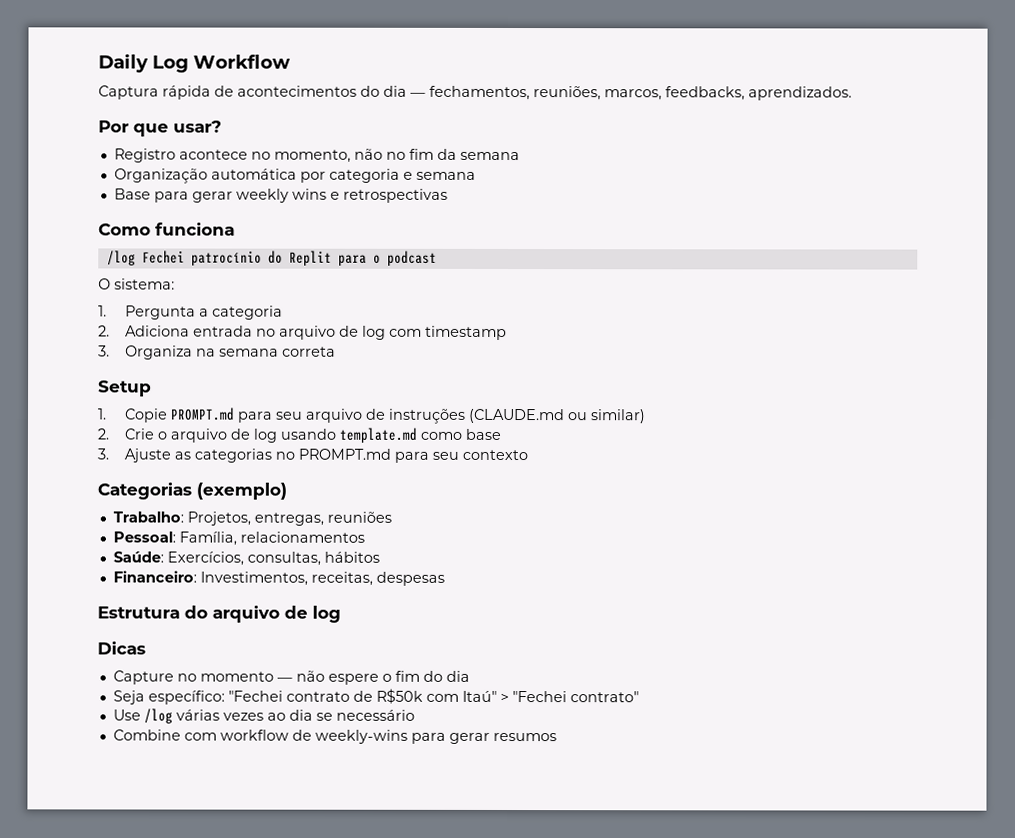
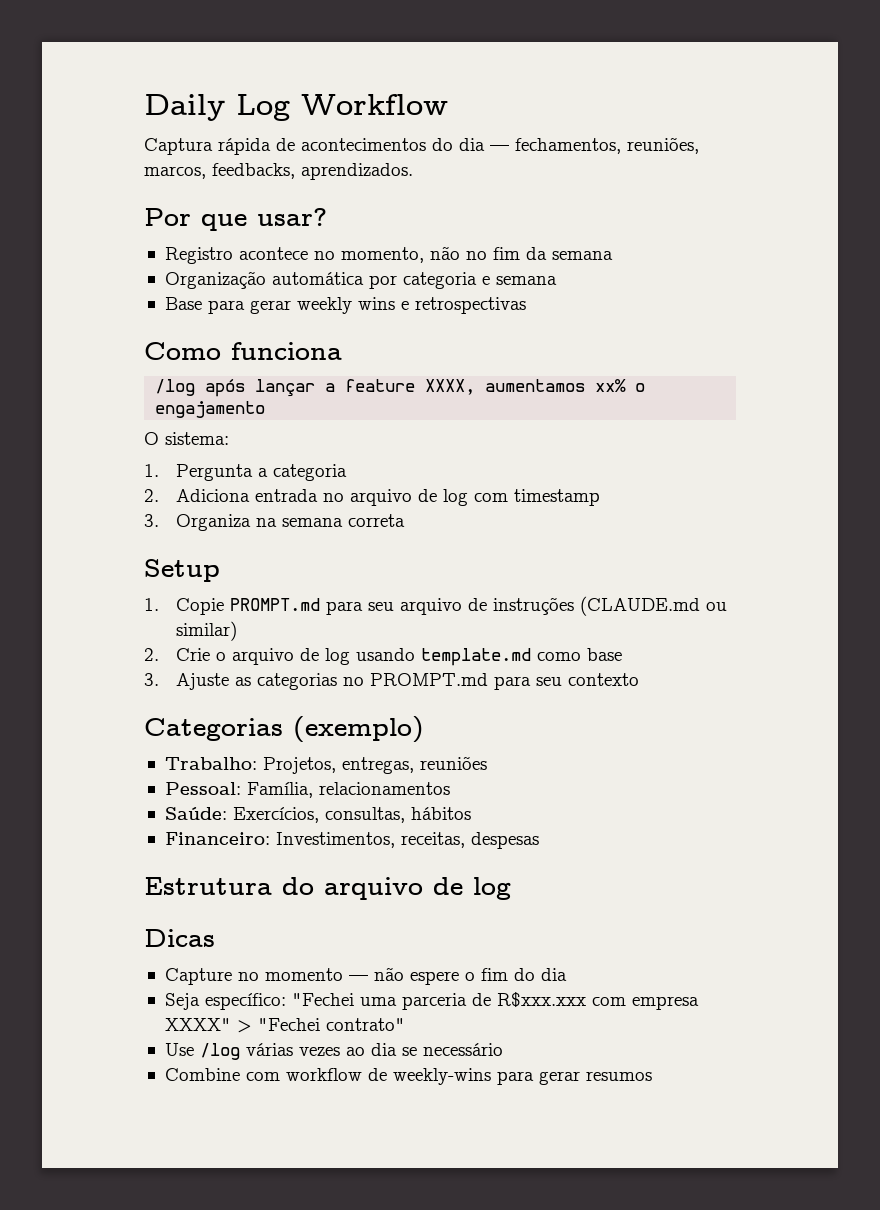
- /log Fechei patrocínio do Replit para o podcast
+ /log após lançar a feature XXXX, aumentamos xx% o engajamento
- Seja específico: "Fechei contrato de R$50k com Itaú" > "Fechei contrato"
+ Seja específico: "Fechei uma parceria de R$xxx.xxx com empresa XXXX" > "Fechei contrato"

